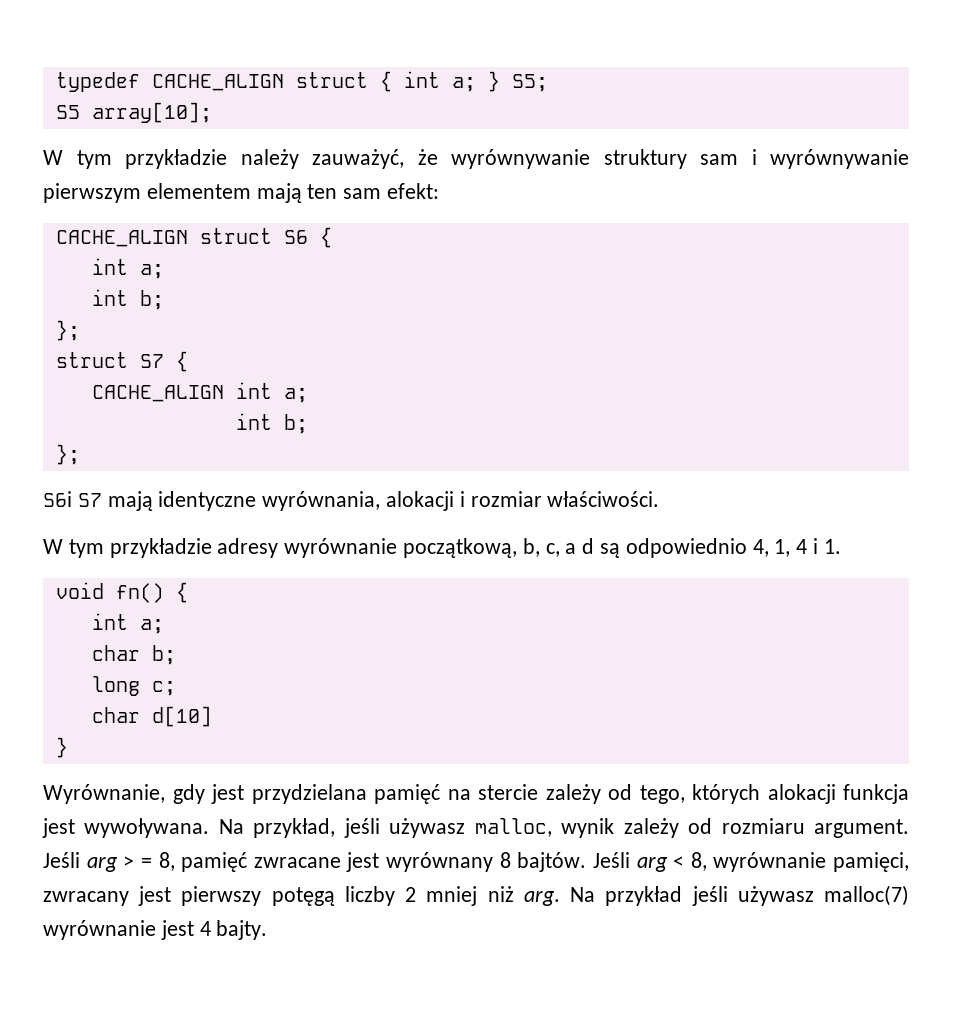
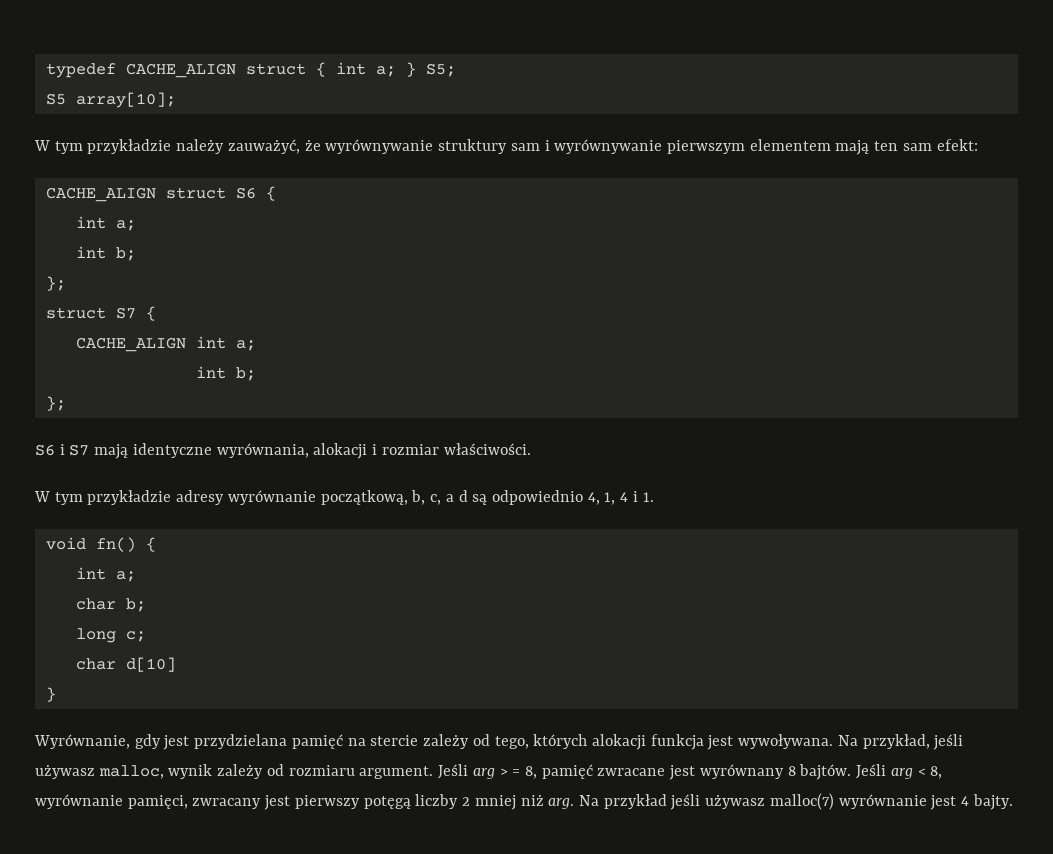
- S6i S7 mają identyczne wyrównania, alokacji i rozmiar właściwości.
+ S6 i S7 mają identyczne wyrównania, alokacji i rozmiar właściwości.

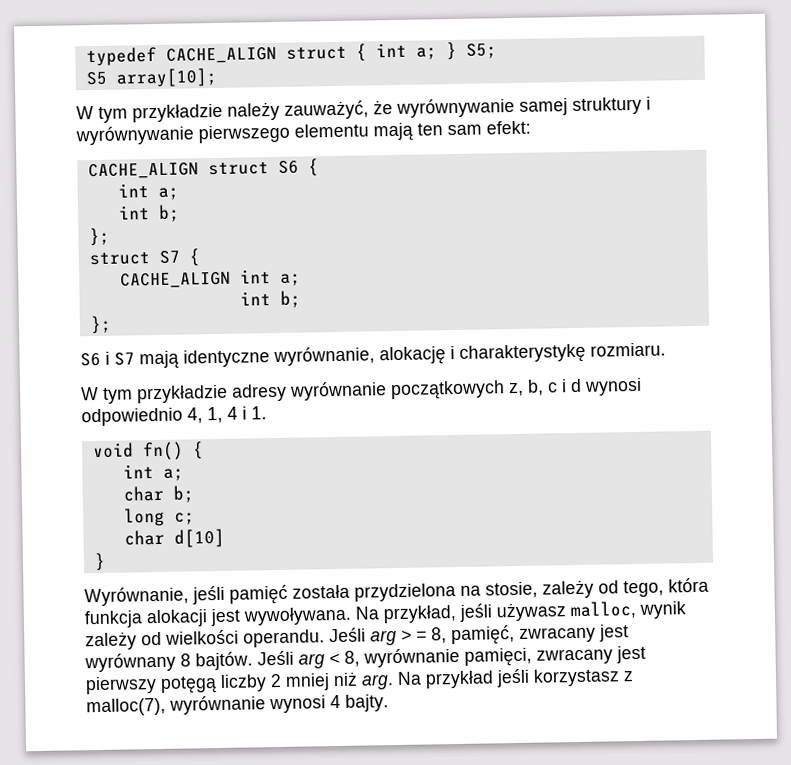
- W tym przykładzie należy zauważyć, że wyrównywanie struktury sam i wyrównywanie pierwszym elementem mają ten sam efekt:
+ W tym przykładzie należy zauważyć, że wyrównywanie samej struktury i wyrównywanie pierwszego elementu mają ten sam efekt:
- S6 i S7 mają identyczne wyrównania, alokacji i rozmiar właściwości.
+ S6 i S7 mają identyczne wyrównanie, alokację i charakterystykę rozmiaru.
- W tym przykładzie adresy wyrównanie początkową, b, c, a d są odpowiednio 4, 1, 4 i 1.
+ W tym przykładzie adresy wyrównanie początkowych z, b, c i d wynosi odpowiednio 4, 1, 4 i 1.
- Wyrównanie, gdy jest przydzielana pamięć na stercie zależy od tego, których alokacji funkcja jest wywoływana.
+ Wyrównanie, jeśli pamięć została przydzielona na stosie, zależy od tego, która funkcja alokacji jest wywoływana.
- Na przykład, jeśli używasz malloc, wynik zależy od rozmiaru argument.
+ Na przykład, jeśli używasz malloc, wynik zależy od wielkości operandu.
- Jeśli arg > = 8, pamięć zwracane jest wyrównany 8 bajtów.
+ Jeśli arg > = 8, pamięć, zwracany jest wyrównany 8 bajtów.
- Na przykład jeśli używasz malloc(7) wyrównanie jest 4 bajty.
+ Na przykład jeśli korzystasz z malloc(7), wyrównanie wynosi 4 bajty.

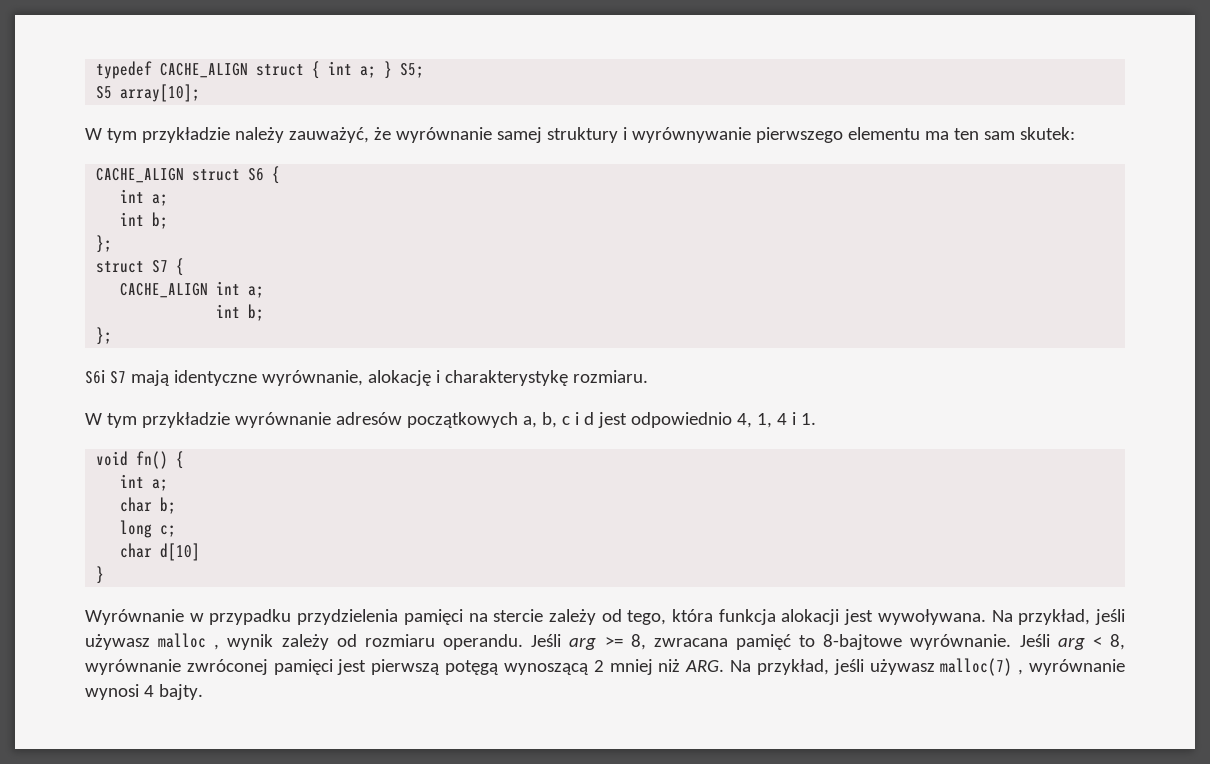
- W tym przykładzie należy zauważyć, że wyrównywanie samej struktury i wyrównywanie pierwszego elementu mają ten sam efekt:
+ W tym przykładzie należy zauważyć, że wyrównanie samej struktury i wyrównywanie pierwszego elementu ma ten sam skutek:
- S6 i S7 mają identyczne wyrównanie, alokację i charakterystykę rozmiaru.
+ S6i S7 mają identyczne wyrównanie, alokację i charakterystykę rozmiaru.
- W tym przykładzie adresy wyrównanie początkowych z, b, c i d wynosi odpowiednio 4, 1, 4 i 1.
+ W tym przykładzie wyrównanie adresów początkowych a, b, c i d jest odpowiednio 4, 1, 4 i 1.
- Wyrównanie, jeśli pamięć została przydzielona na stosie, zależy od tego, która funkcja alokacji jest wywoływana.
+ Wyrównanie w przypadku przydzielenia pamięci na stercie zależy od tego, która funkcja alokacji jest wywoływana.
- Na przykład, jeśli używasz malloc, wynik zależy od wielkości operandu.
+ Na przykład, jeśli używasz malloc , wynik zależy od rozmiaru operandu.
- Jeśli arg > = 8, pamięć, zwracany jest wyrównany 8 bajtów.
+ Jeśli arg >= 8, zwracana pamięć to 8-bajtowe wyrównanie.
- Jeśli arg < 8, wyrównanie pamięci, zwracany jest pierwszy potęgą liczby 2 mniej niż arg. Na przykład jeśli korzystasz z malloc(7), wyrównanie wynosi 4 bajty.
+ Jeśli arg < 8, wyrównanie zwróconej pamięci jest pierwszą potęgą wynoszącą 2 mniej niż ARG. Na przykład, jeśli używasz malloc(7) , wyrównanie wynosi 4 bajty.

